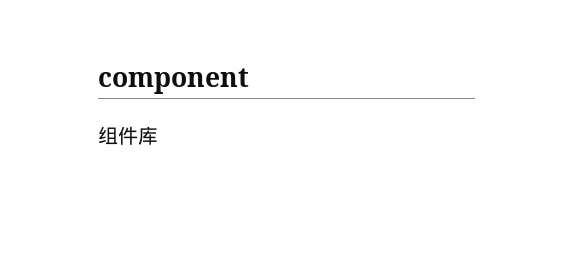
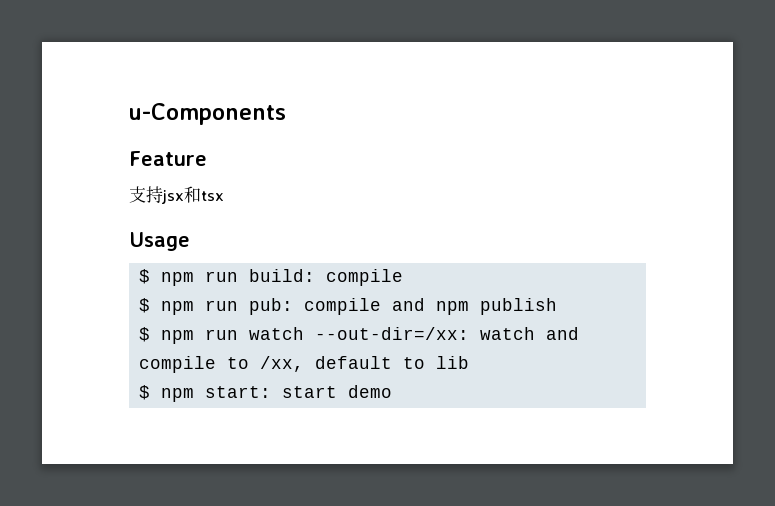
- component
- 组件库
+ u-Components
+ Feature
+ 支持jsx和tsx
+ Usage
+ $ npm run build: compile
+ $ npm run pub: compile and npm publish
+ $ npm run watch --out-dir=/xx: watch and compile to /xx, default to lib
+ $ npm start: start demo

